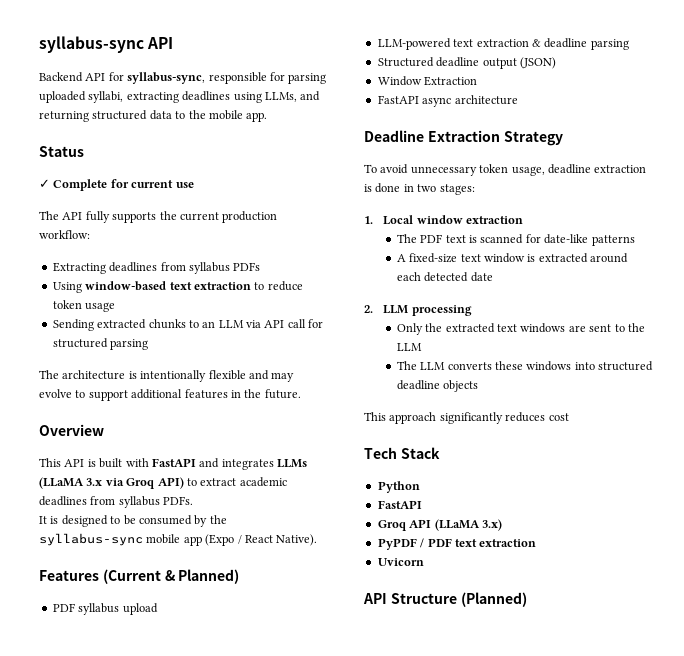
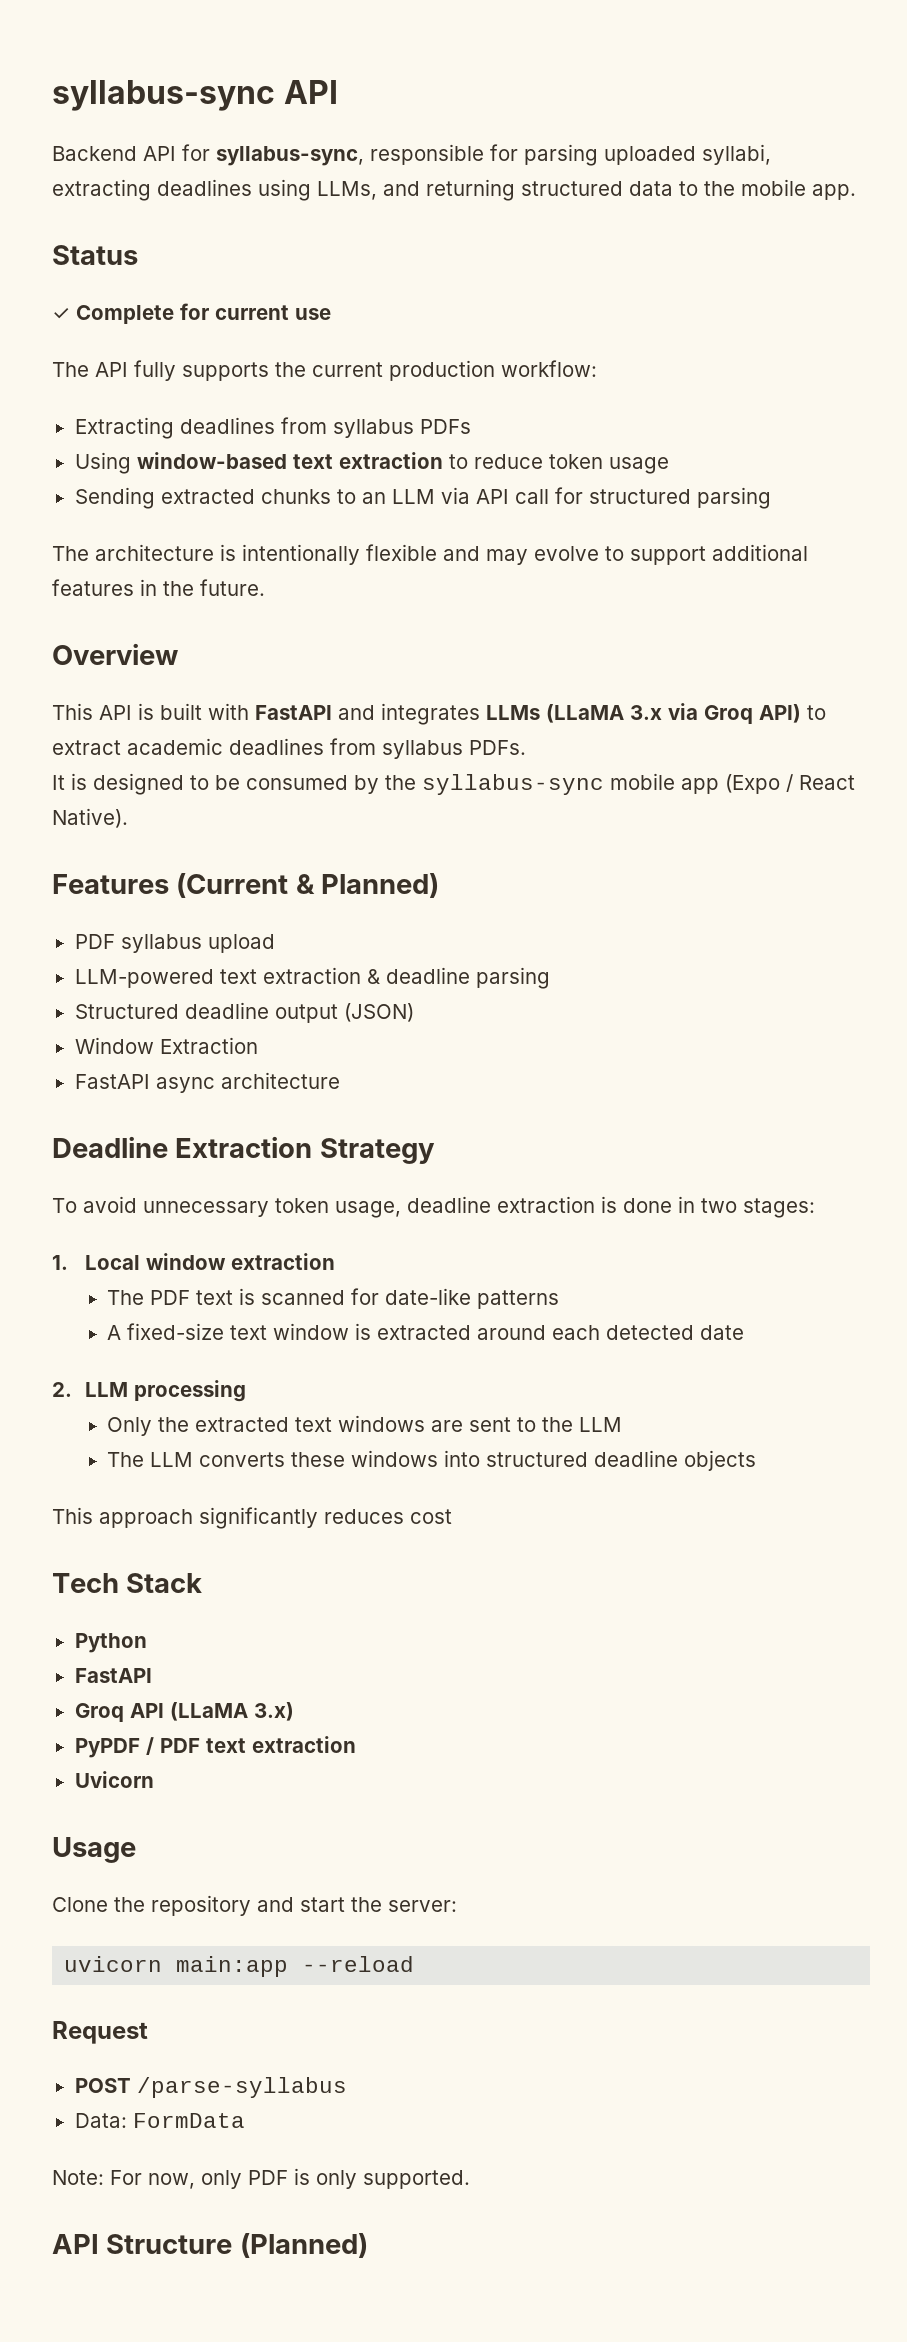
+ Usage
+ Clone the repository and start the server:
+ uvicorn main:app --reload
+ Request
+ POST /parse-syllabus
+ Data: FormData
+ Note: For now, only PDF is only supported.

